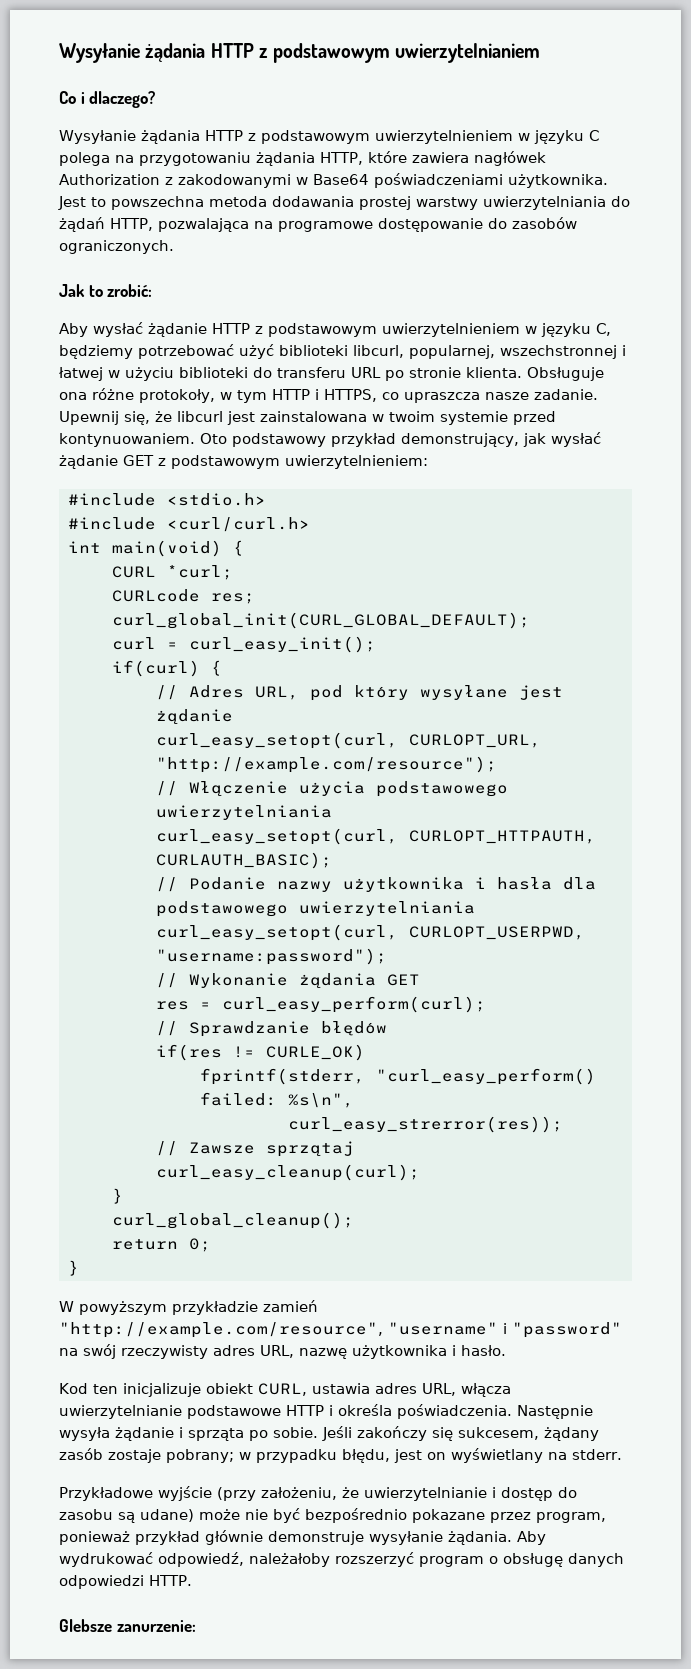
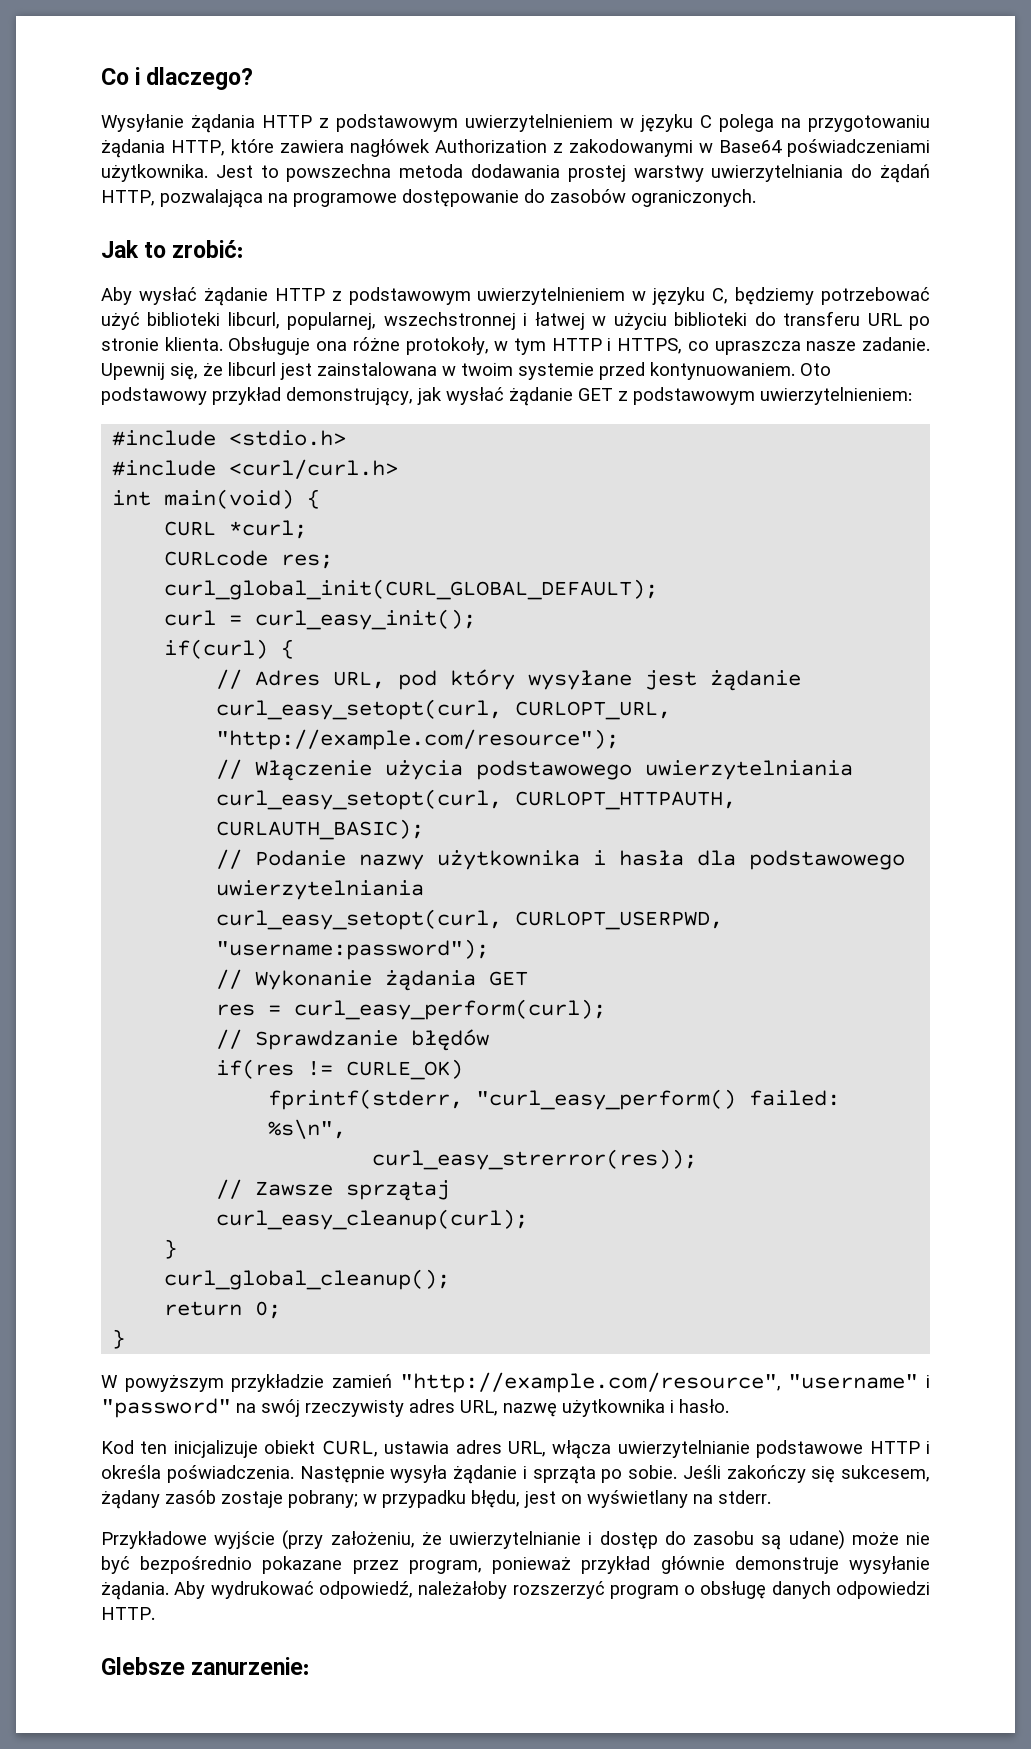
- Wysyłanie żądania HTTP z podstawowym uwierzytelnianiem

